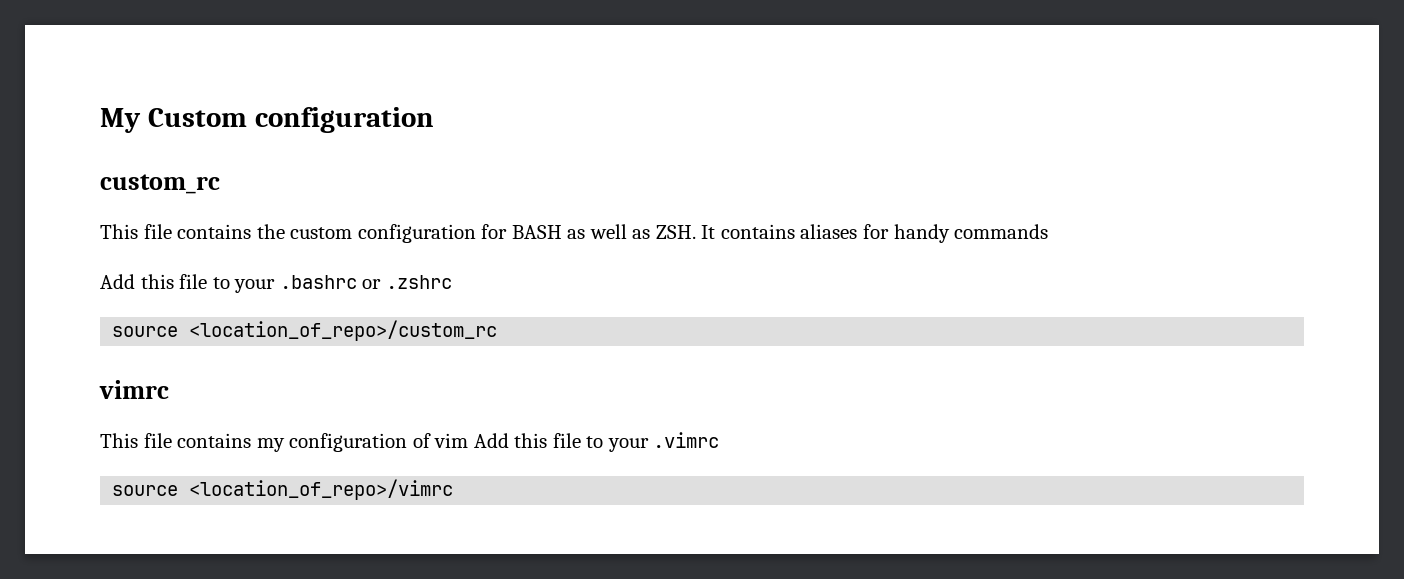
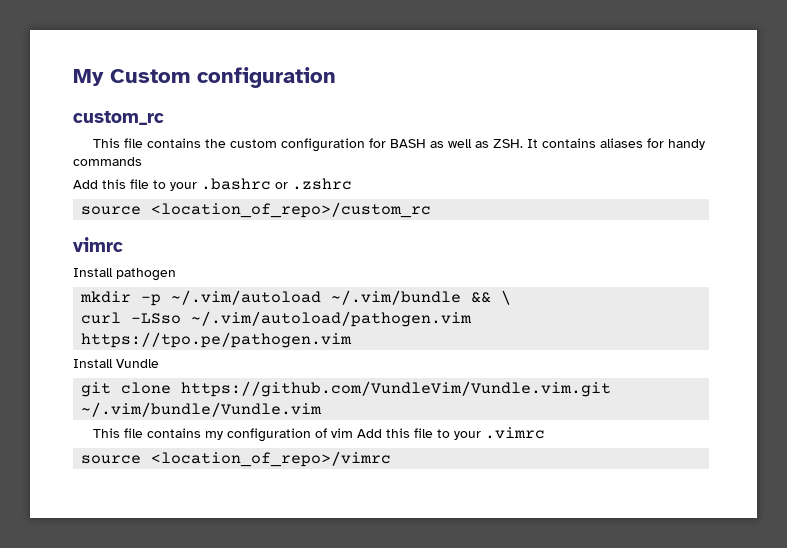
+ Install pathogen
+ mkdir -p ~/.vim/autoload ~/.vim/bundle && \
+ curl -LSso ~/.vim/autoload/pathogen.vim https://tpo.pe/pathogen.vim
+ Install Vundle
+ git clone https://github.com/VundleVim/Vundle.vim.git ~/.vim/bundle/Vundle.vim

